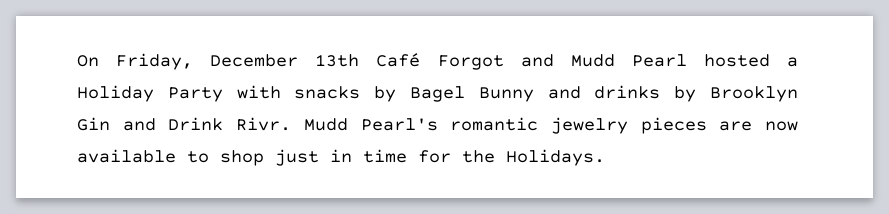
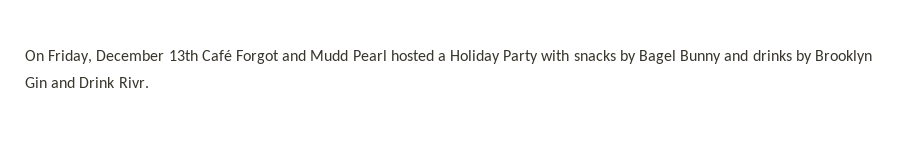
- Mudd Pearl's romantic jewelry pieces are now available to shop just in time for the Holidays.

